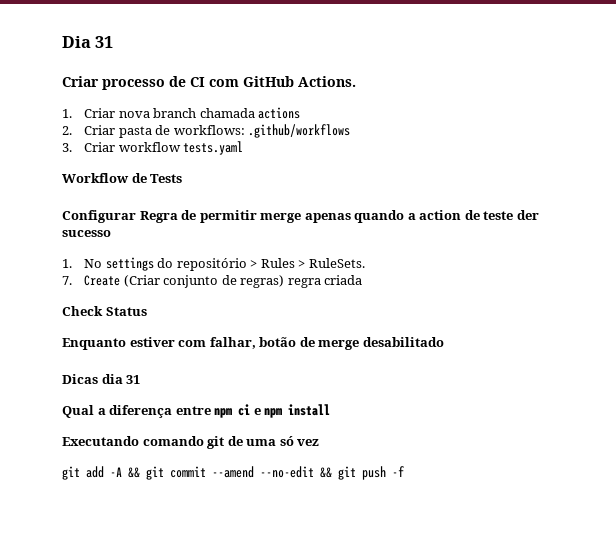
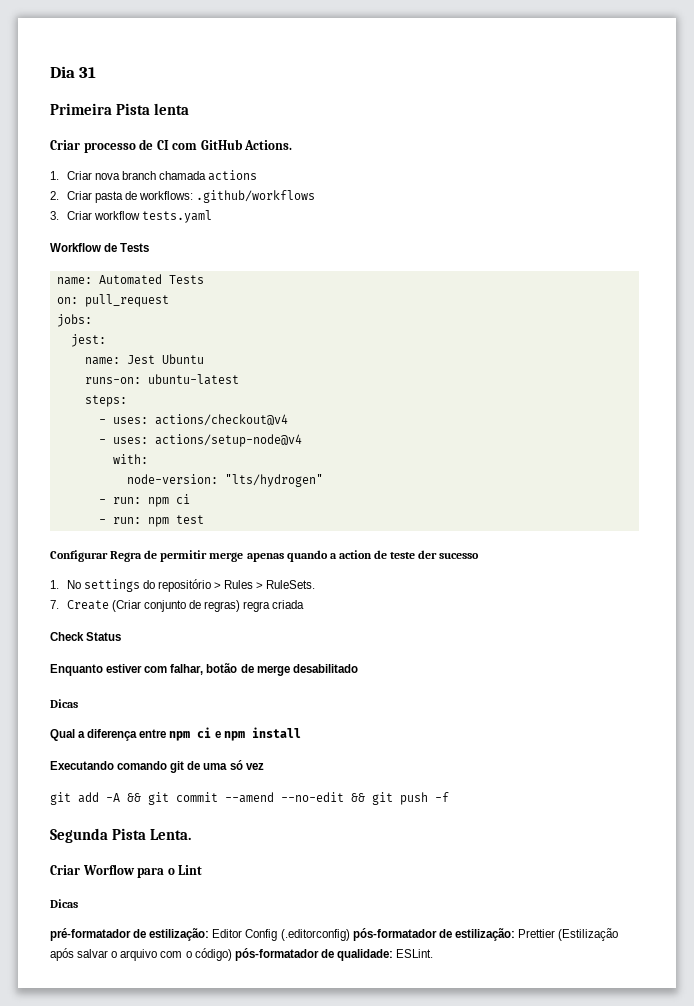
+ Primeira Pista lenta
+ name: Automated Tests
+ on: pull_request
+ jobs:
+ jest:
+ name: Jest Ubuntu
+ runs-on: ubuntu-latest
+ steps:
+ - uses: actions/checkout@v4
+ - uses: actions/setup-node@v4
+ with:
+ node-version: "lts/hydrogen"
+ - run: npm ci
+ - run: npm test
  Enquanto estiver com falhar, botão de merge desabilitado
- Dicas dia 31
+ Dicas
+ Segunda Pista Lenta.
+ Criar Worflow para o Lint
+ Dicas
+ pré-formatador de estilização: Editor Config (.editorconfig) pós-formatador de estilização: Prettier (Estilização após salvar o arquivo com o código) pós-formatador de qualidade: ESLint.

